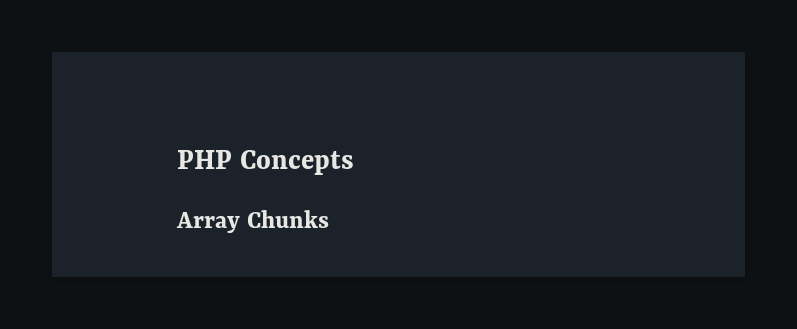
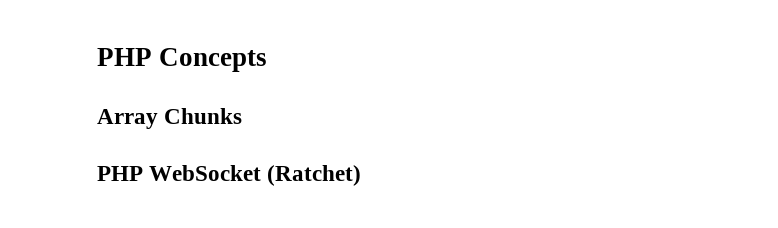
+ PHP WebSocket (Ratchet)

